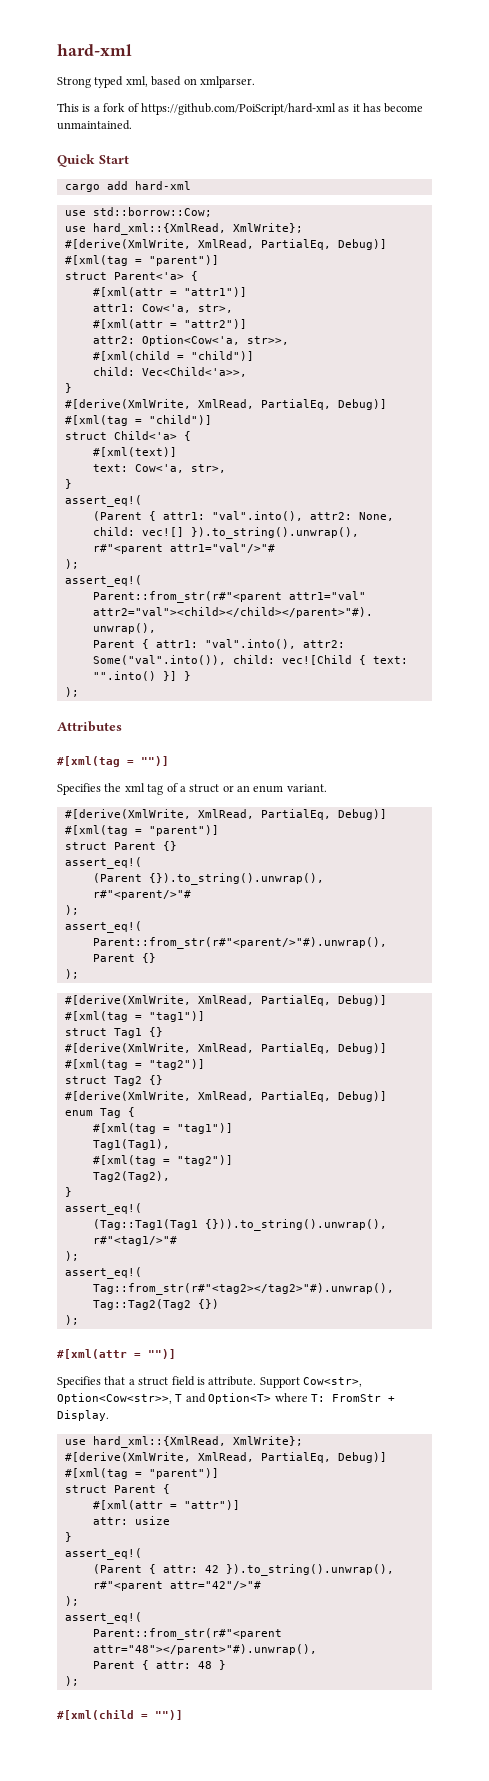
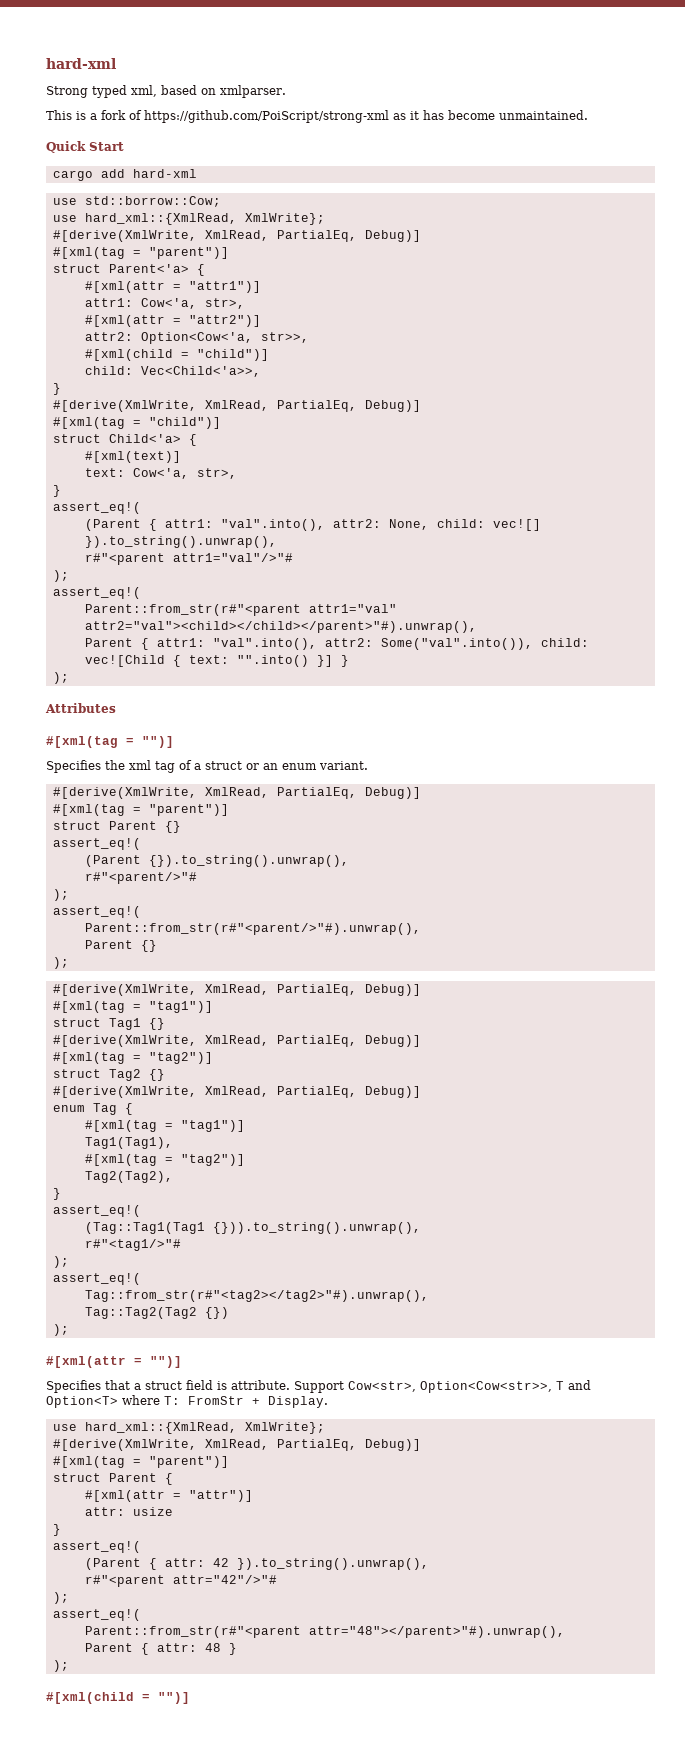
- This is a fork of https://github.com/PoiScript/hard-xml as it has become unmaintained.
+ This is a fork of https://github.com/PoiScript/strong-xml as it has become unmaintained.

